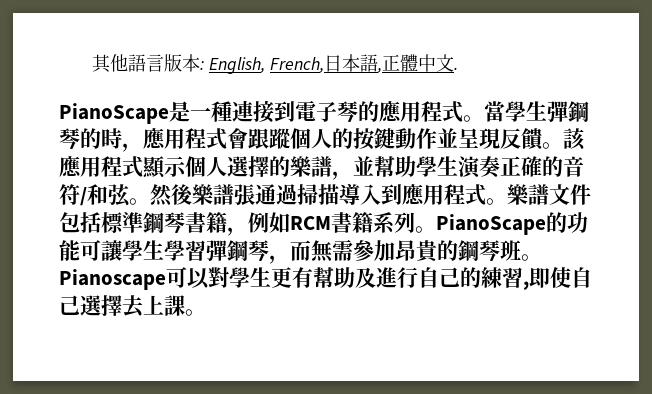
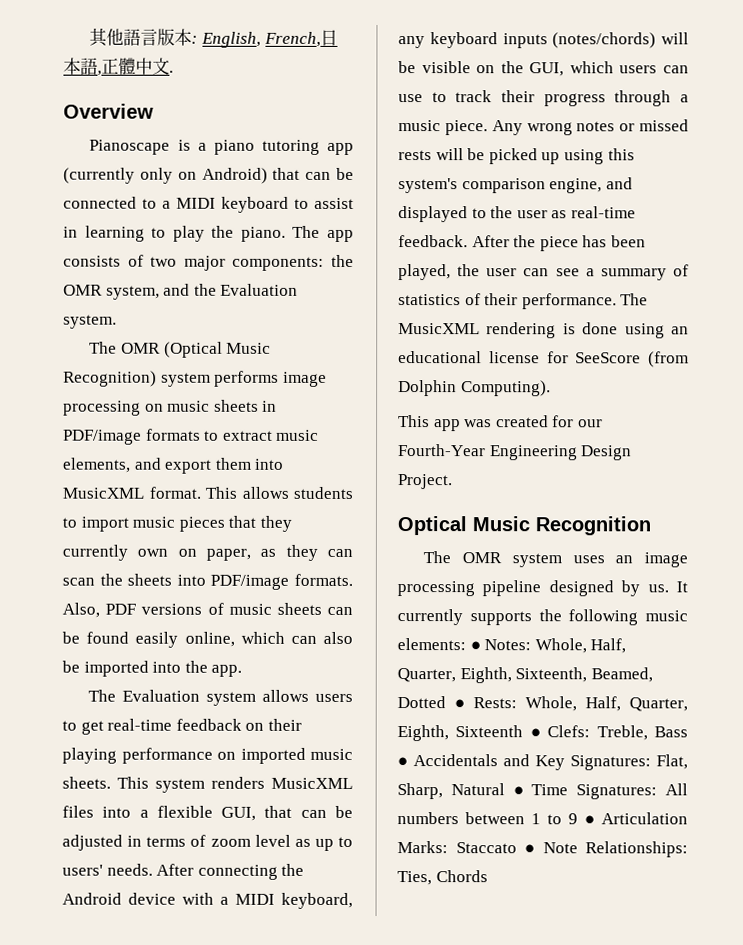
- PianoScape是一種連接到電子琴的應用程式。當學生彈鋼琴的時，應用程式會跟蹤個人的按鍵動作並呈現反饋。該應用程式顯示個人選擇的樂譜，並幫助學生演奏正確的音符/和弦。然後樂譜張通過掃描導入到應用程式。樂譜文件包括標準鋼琴書籍，例如RCM書籍系列。PianoScape的功能可讓學生學習彈鋼琴，而無需參加昂貴的鋼琴班。Pianoscape可以對學生更有幫助及進行自己的練習,即使自己選擇去上課。
+ Overview
+ Pianoscape is a piano tutoring app (currently only on Android) that can be connected to a MIDI keyboard to assist in learning to play the piano. The app consists of two major components: the OMR system, and the Evaluation system.
+ The OMR (Optical Music Recognition) system performs image processing on music sheets in PDF/image formats to extract music elements, and export them into MusicXML format. This allows students to import music pieces that they currently own on paper, as they can scan the sheets into PDF/image formats. Also, PDF versions of music sheets can be found easily online, which can also be imported into the app.
+ The Evaluation system allows users to get real-time feedback on their playing performance on imported music sheets. This system renders MusicXML files into a flexible GUI, that can be adjusted in terms of zoom level as up to users' needs. After connecting the Android device with a MIDI keyboard, any keyboard inputs (notes/chords) will be visible on the GUI, which users can use to track their progress through a music piece. Any wrong notes or missed rests will be picked up using this system's comparison engine, and displayed to the user as real-time feedback. After the piece has been played, the user can see a summary of statistics of their performance. The MusicXML rendering is done using an educational license for SeeScore (from Dolphin Computing).
+ This app was created for our Fourth-Year Engineering Design Project.
+ Optical Music Recognition
+ The OMR system uses an image processing pipeline designed by us. It currently supports the following music elements: ● Notes: Whole, Half, Quarter, Eighth, Sixteenth, Beamed, Dotted ● Rests: Whole, Half, Quarter, Eighth, Sixteenth ● Clefs: Treble, Bass ● Accidentals and Key Signatures: Flat, Sharp, Natural ● Time Signatures: All numbers between 1 to 9 ● Articulation Marks: Staccato ● Note Relationships: Ties, Chords

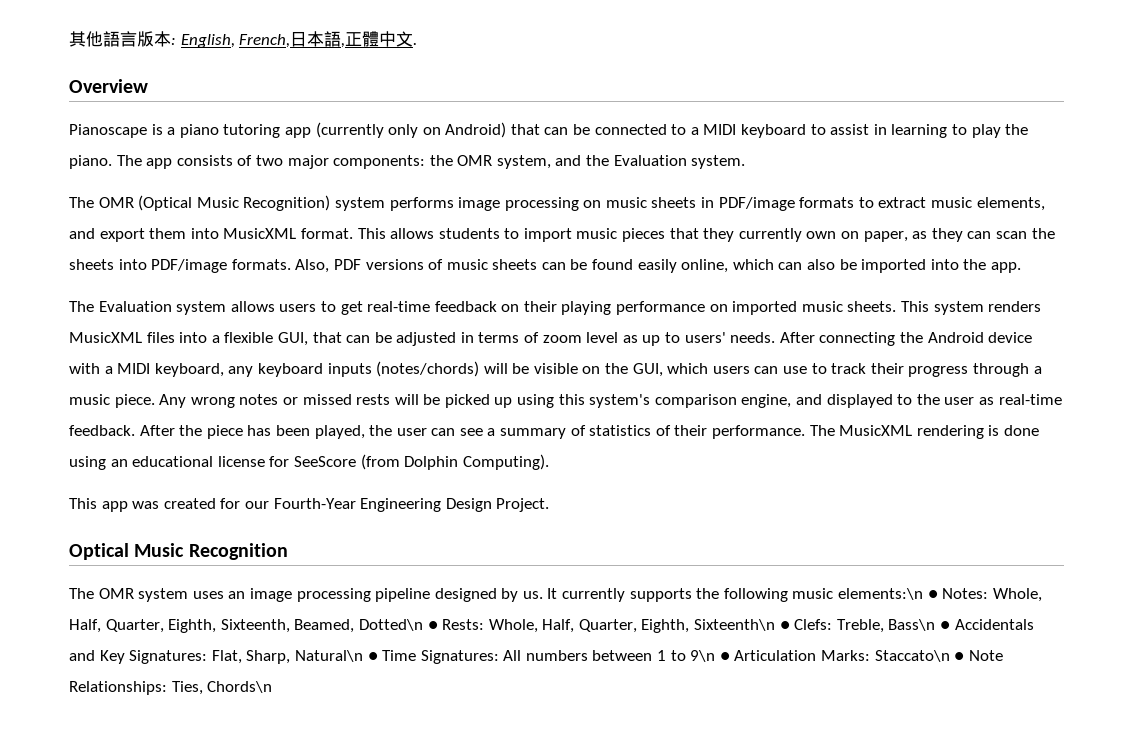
- It currently supports the following music elements: ● Notes: Whole, Half, Quarter, Eighth, Sixteenth, Beamed, Dotted ● Rests: Whole, Half, Quarter, Eighth, Sixteenth ● Clefs: Treble, Bass ● Accidentals and Key Signatures: Flat, Sharp, Natural ● Time Signatures: All numbers between 1 to 9 ● Articulation Marks: Staccato ● Note Relationships: Ties, Chords
+ It currently supports the following music elements:\n ● Notes: Whole, Half, Quarter, Eighth, Sixteenth, Beamed, Dotted\n ● Rests: Whole, Half, Quarter, Eighth, Sixteenth\n ● Clefs: Treble, Bass\n ● Accidentals and Key Signatures: Flat, Sharp, Natural\n ● Time Signatures: All numbers between 1 to 9\n ● Articulation Marks: Staccato\n ● Note Relationships: Ties, Chords\n

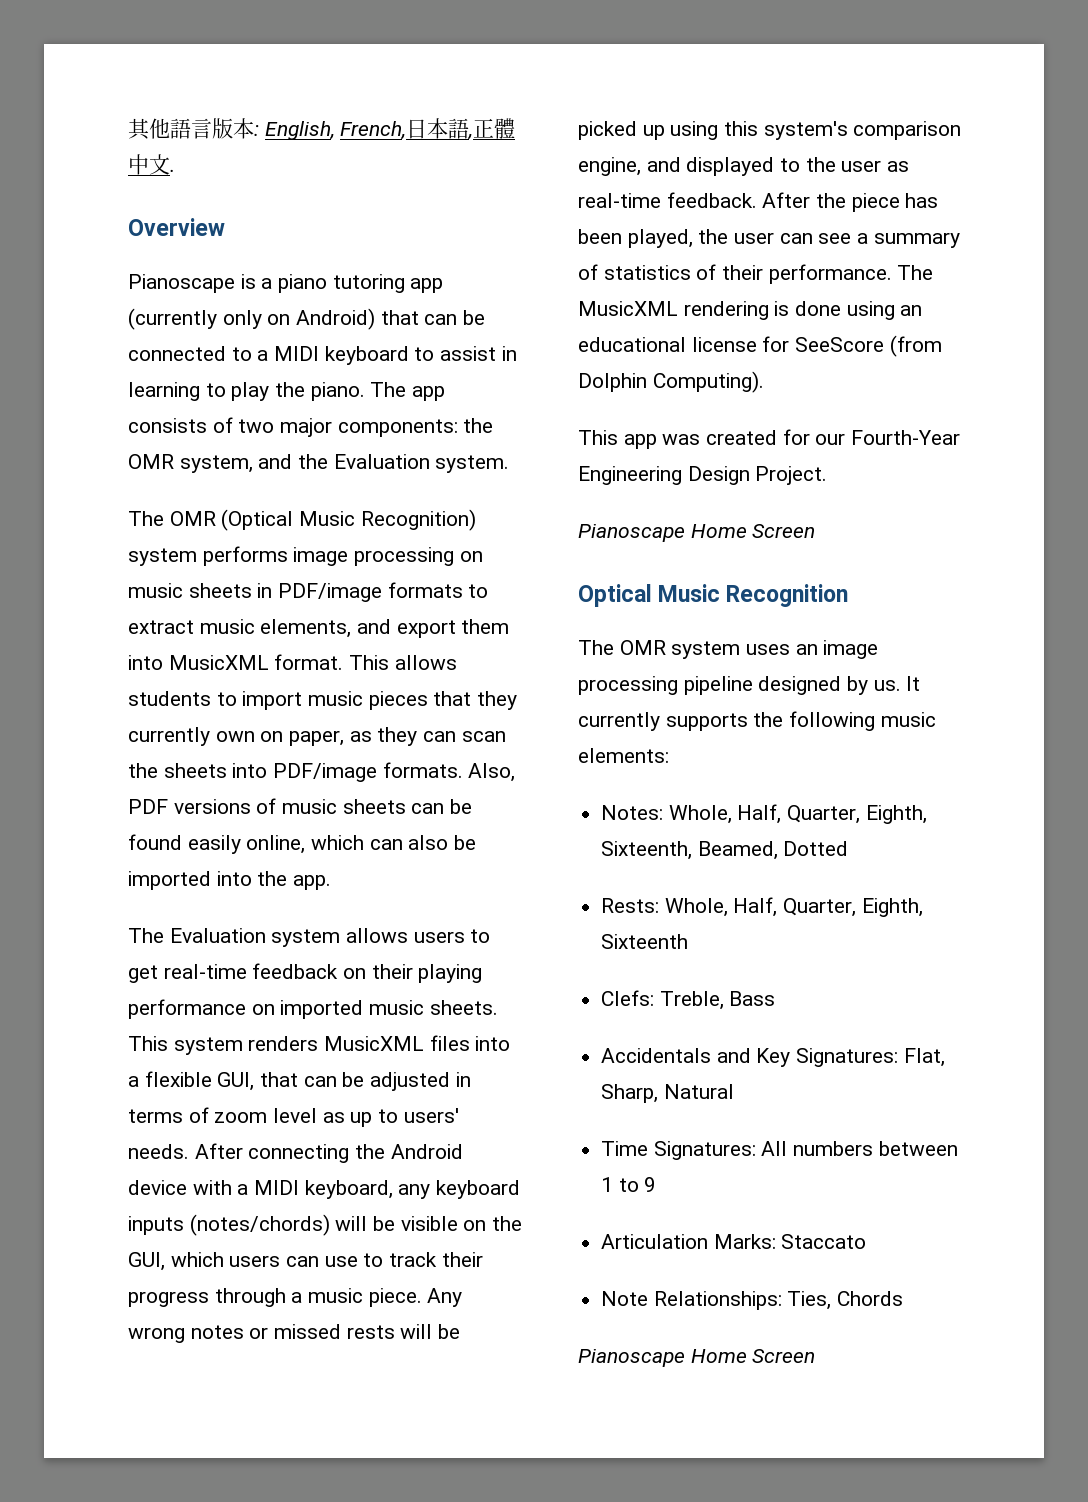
  This app was created for our Fourth-Year Engineering Design Project.
+ Pianoscape Home Screen
- It currently supports the following music elements:\n ● Notes: Whole, Half, Quarter, Eighth, Sixteenth, Beamed, Dotted\n ● Rests: Whole, Half, Quarter, Eighth, Sixteenth\n ● Clefs: Treble, Bass\n ● Accidentals and Key Signatures: Flat, Sharp, Natural\n ● Time Signatures: All numbers between 1 to 9\n ● Articulation Marks: Staccato\n ● Note Relationships: Ties, Chords\n
+ It currently supports the following music elements:
+ Notes: Whole, Half, Quarter, Eighth, Sixteenth, Beamed, Dotted
+ Rests: Whole, Half, Quarter, Eighth, Sixteenth
+ Clefs: Treble, Bass
+ Accidentals and Key Signatures: Flat, Sharp, Natural
+ Time Signatures: All numbers between 1 to 9
+ Articulation Marks: Staccato
+ Note Relationships: Ties, Chords
+ Pianoscape Home Screen

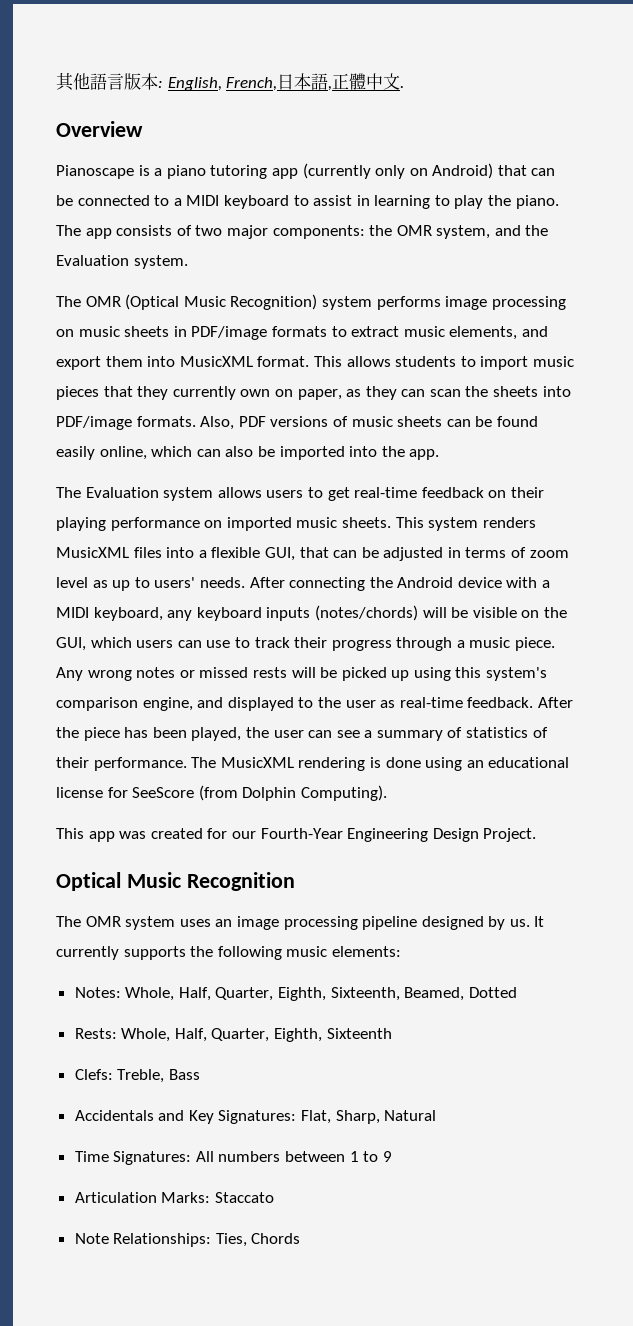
  This app was created for our Fourth-Year Engineering Design Project.
- Pianoscape Home Screen
  Note Relationships: Ties, Chords
- Pianoscape Home Screen

